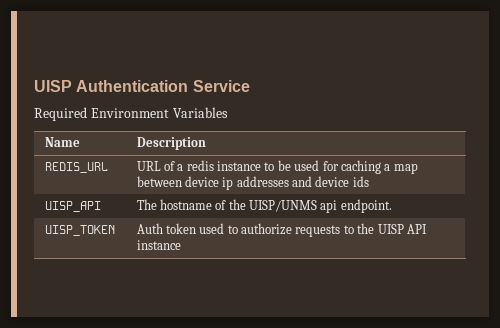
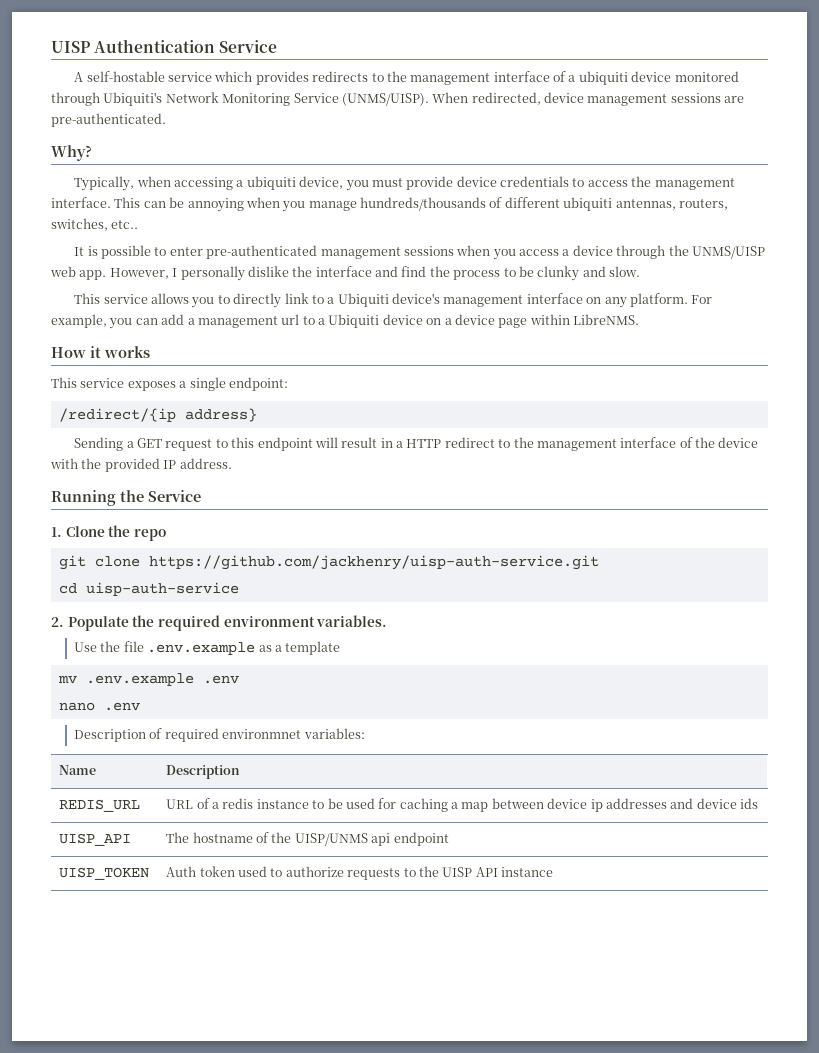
- Required Environment Variables
+ A self-hostable service which provides redirects to the management interface of a ubiquiti device monitored through Ubiquiti's Network Monitoring Service (UNMS/UISP). When redirected, device management sessions are pre-authenticated.
+ Why?
+ Typically, when accessing a ubiquiti device, you must provide device credentials to access the management interface. This can be annoying when you manage hundreds/thousands of different ubiquiti antennas, routers, switches, etc..
+ It is possible to enter pre-authenticated management sessions when you access a device through the UNMS/UISP web app. However, I personally dislike the interface and find the process to be clunky and slow.
+ This service allows you to directly link to a Ubiquiti device's management interface on any platform. For example, you can add a management url to a Ubiquiti device on a device page within LibreNMS.
+ How it works
+ This service exposes a single endpoint:
+ /redirect/{ip address}
+ Sending a GET request to this endpoint will result in a HTTP redirect to the management interface of the device with the provided IP address.
+ Running the Service
+ 1. Clone the repo
+ git clone https://github.com/jackhenry/uisp-auth-service.git
+ cd uisp-auth-service
+ 2. Populate the required environment variables.
+ Use the file .env.example as a template
+ mv .env.example .env
+ nano .env
+ Description of required environmnet variables:
- UISP_API | The hostname of the UISP/UNMS api endpoint.
+ UISP_API | The hostname of the UISP/UNMS api endpoint

